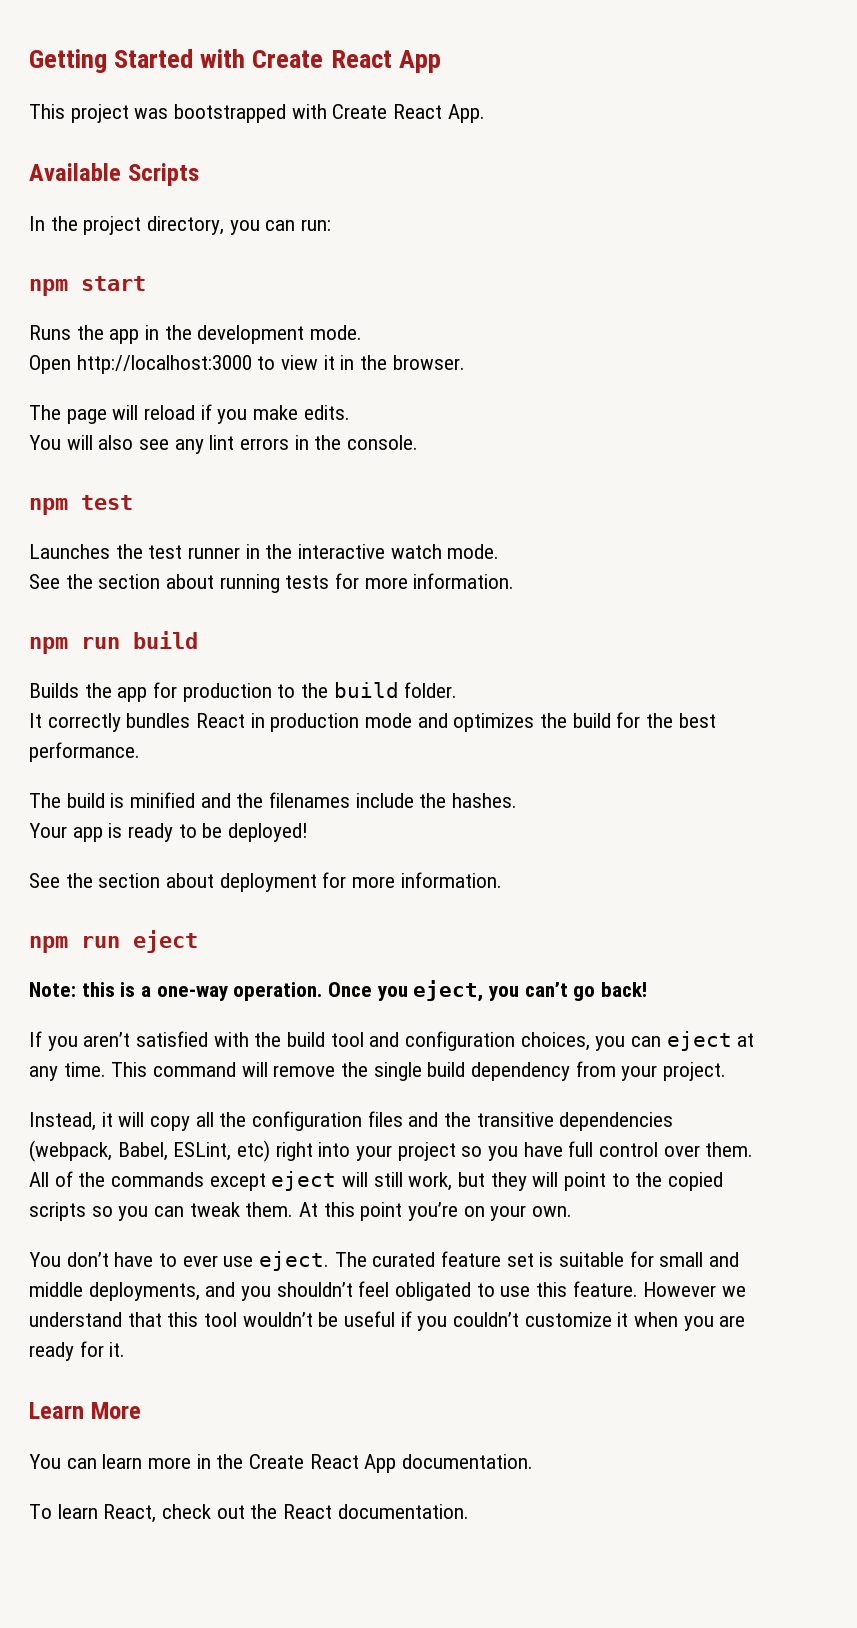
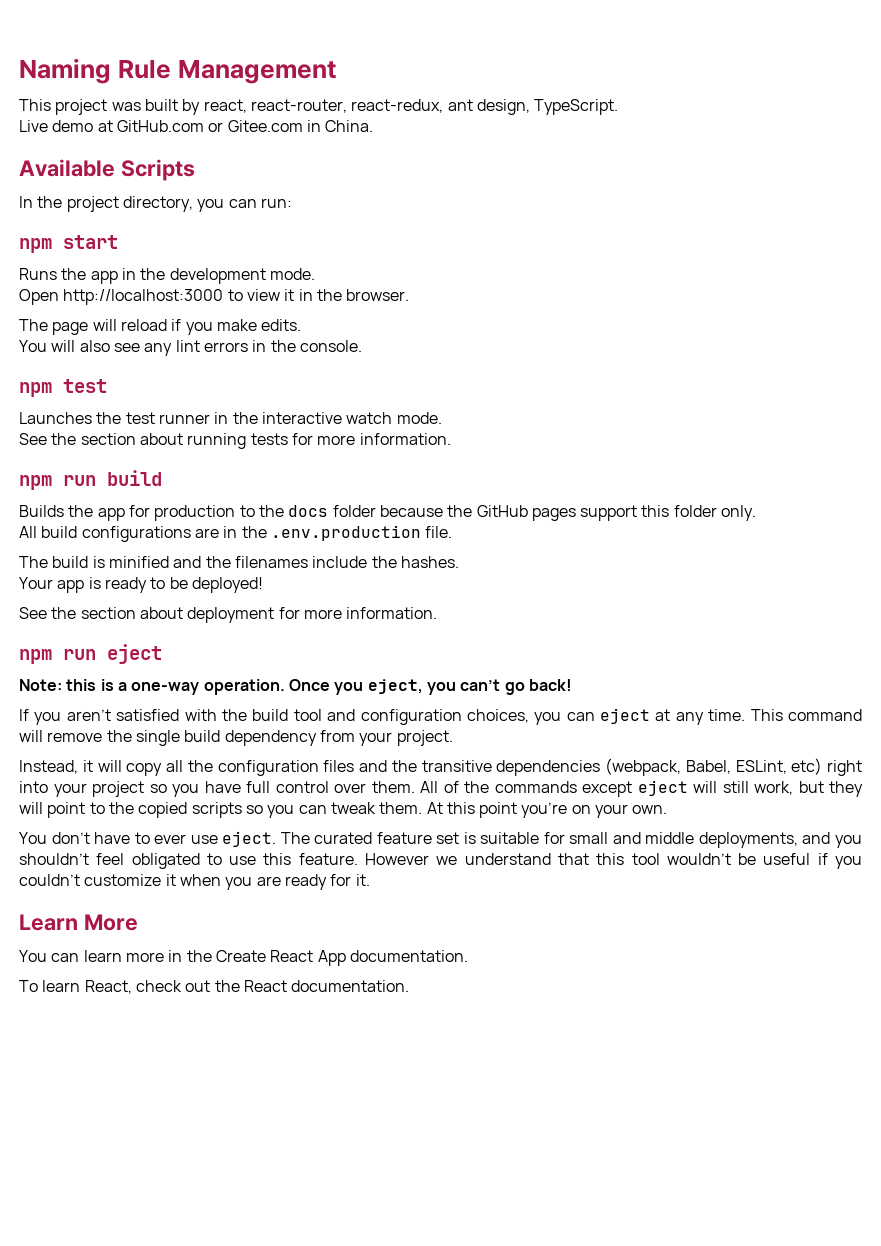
- Getting Started with Create React App
- This project was bootstrapped with Create React App.
+ Naming Rule Management
+ This project was built by react, react-router, react-redux, ant design, TypeScript.
+ Live demo at GitHub.com or Gitee.com in China.
- Builds the app for production to the build folder.
- It correctly bundles React in production mode and optimizes the build for the best performance.
+ Builds the app for production to the docs folder because the GitHub pages support this folder only.
+ All build configurations are in the .env.production file.

